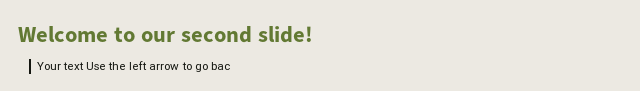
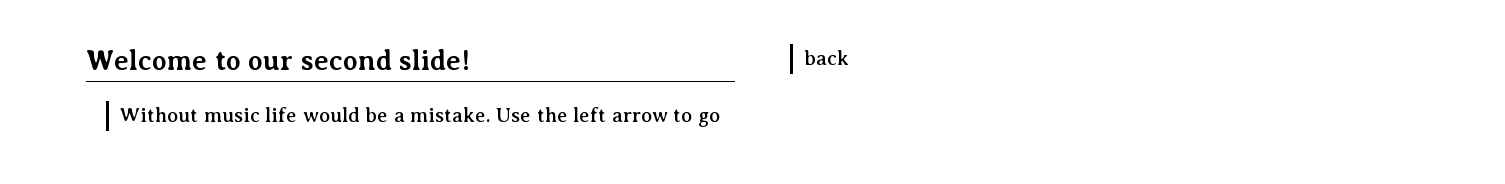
- Your text Use the left arrow to go bac
+ Without music life would be a mistake. Use the left arrow to go back

